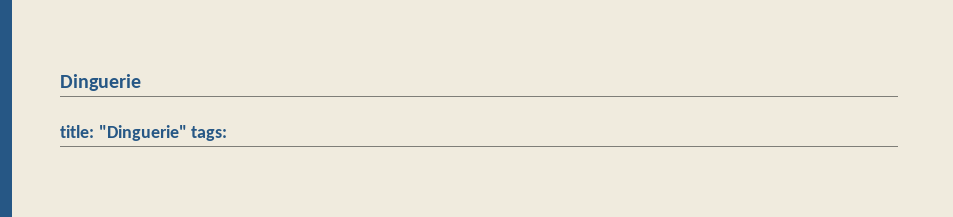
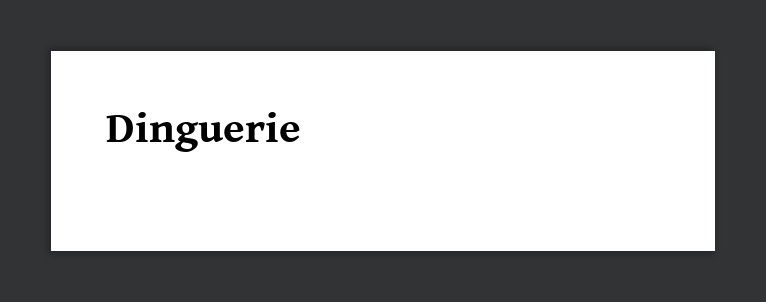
- title: "Dinguerie" tags:

